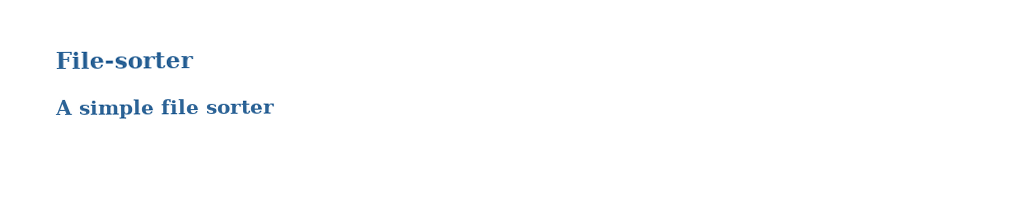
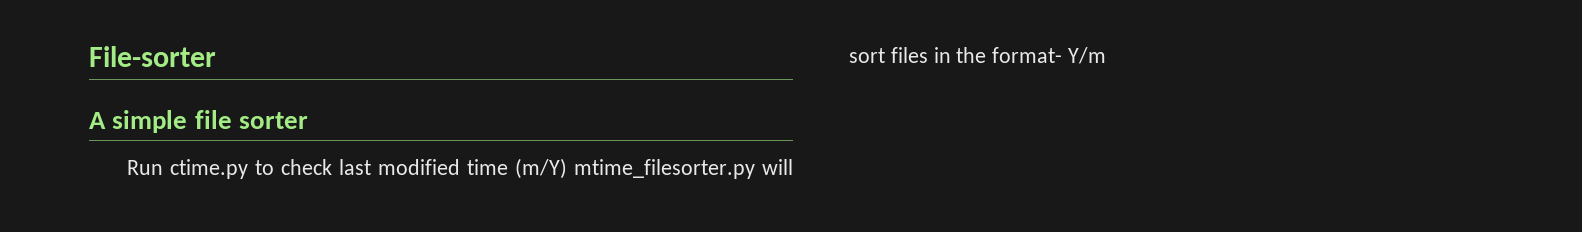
+ Run ctime.py to check last modified time (m/Y) mtime_filesorter.py will sort files in the format- Y/m

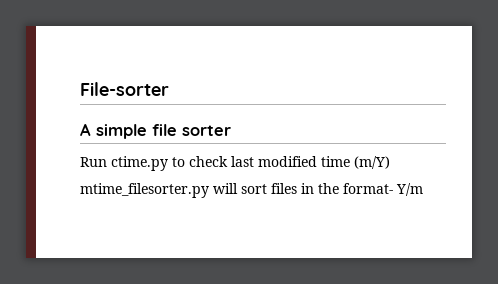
- Run ctime.py to check last modified time (m/Y) mtime_filesorter.py will sort files in the format- Y/m
+ Run ctime.py to check last modified time (m/Y)
+ mtime_filesorter.py will sort files in the format- Y/m

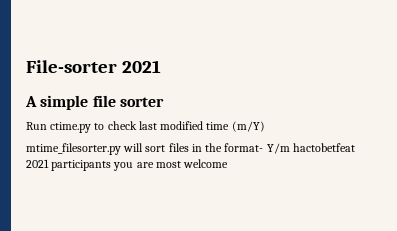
- File-sorter
+ File-sorter 2021
- mtime_filesorter.py will sort files in the format- Y/m
+ mtime_filesorter.py will sort files in the format- Y/m hactobetfeat 2021 participants you are most welcome

